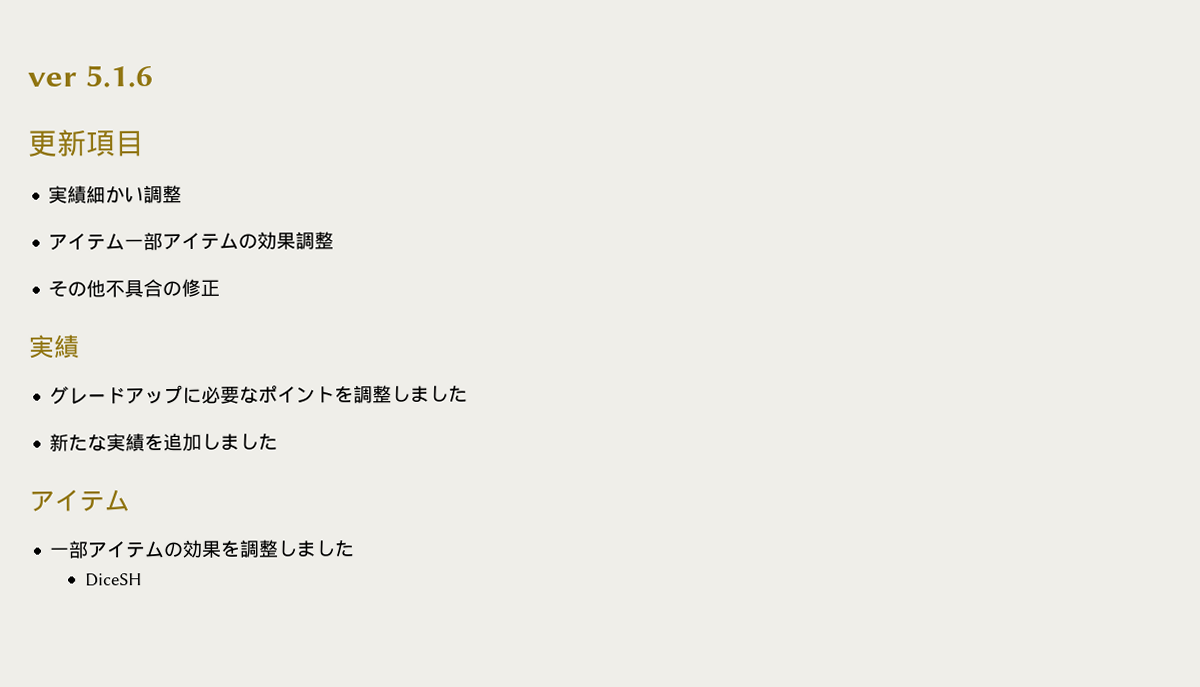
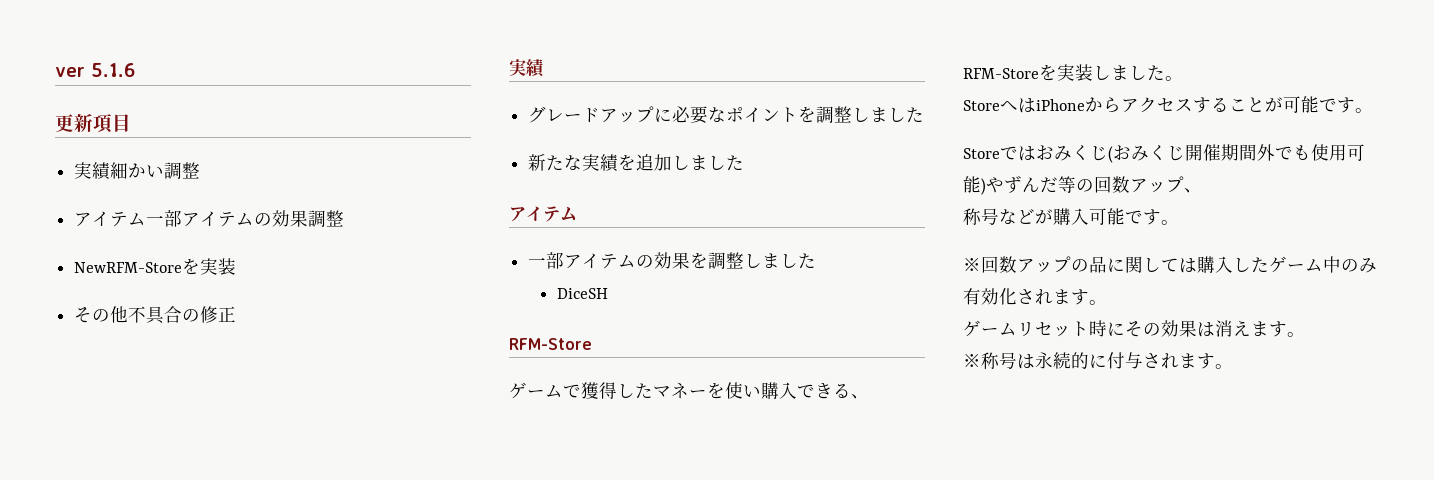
+ NewRFM-Storeを実装
  DiceSH
+ RFM-Store
+ ゲームで獲得したマネーを使い購入できる、RFM-Storeを実装しました。
+ StoreへはiPhoneからアクセスすることが可能です。
+ Storeではおみくじ(おみくじ開催期間外でも使用可能)やずんだ等の回数アップ、
+ 称号などが購入可能です。
+ ※回数アップの品に関しては購入したゲーム中のみ有効化されます。
+ ゲームリセット時にその効果は消えます。
+ ※称号は永続的に付与されます。

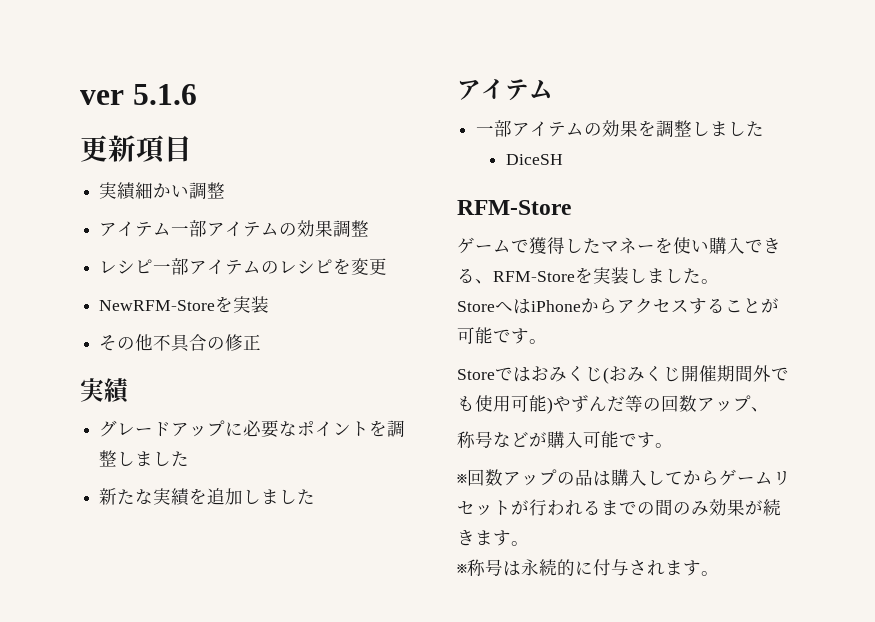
+ レシピ一部アイテムのレシピを変更
- ※回数アップの品に関しては購入したゲーム中のみ有効化されます。
- ゲームリセット時にその効果は消えます。
+ ※回数アップの品は購入してからゲームリセットが行われるまでの間のみ効果が続きます。

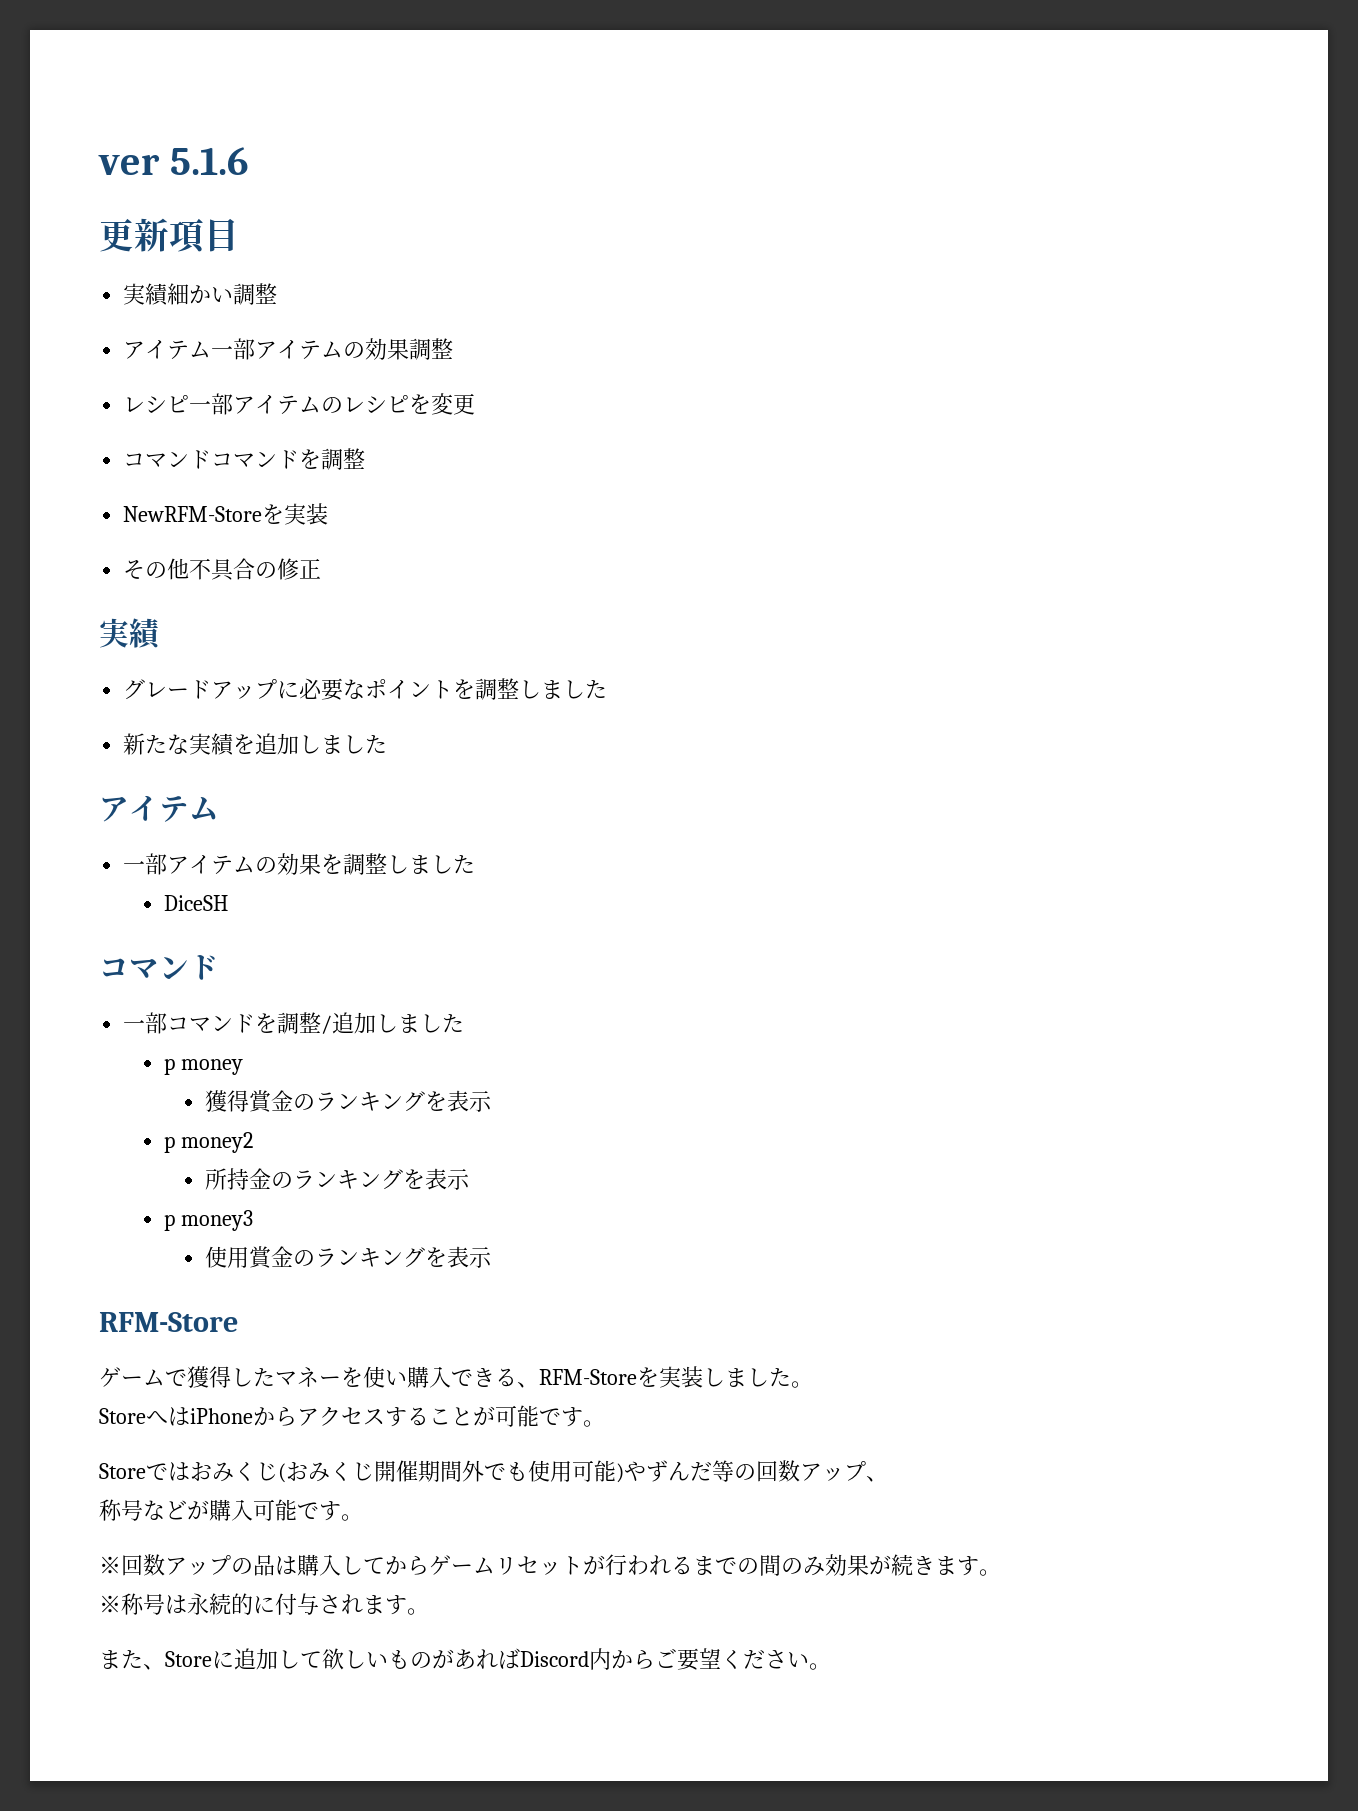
+ コマンドコマンドを調整
  DiceSH
+ コマンド
+ 一部コマンドを調整/追加しました
+ p money
+ 獲得賞金のランキングを表示
+ p money2
+ 所持金のランキングを表示
+ p money3
+ 使用賞金のランキングを表示
+ また、Storeに追加して欲しいものがあればDiscord内からご要望ください。

